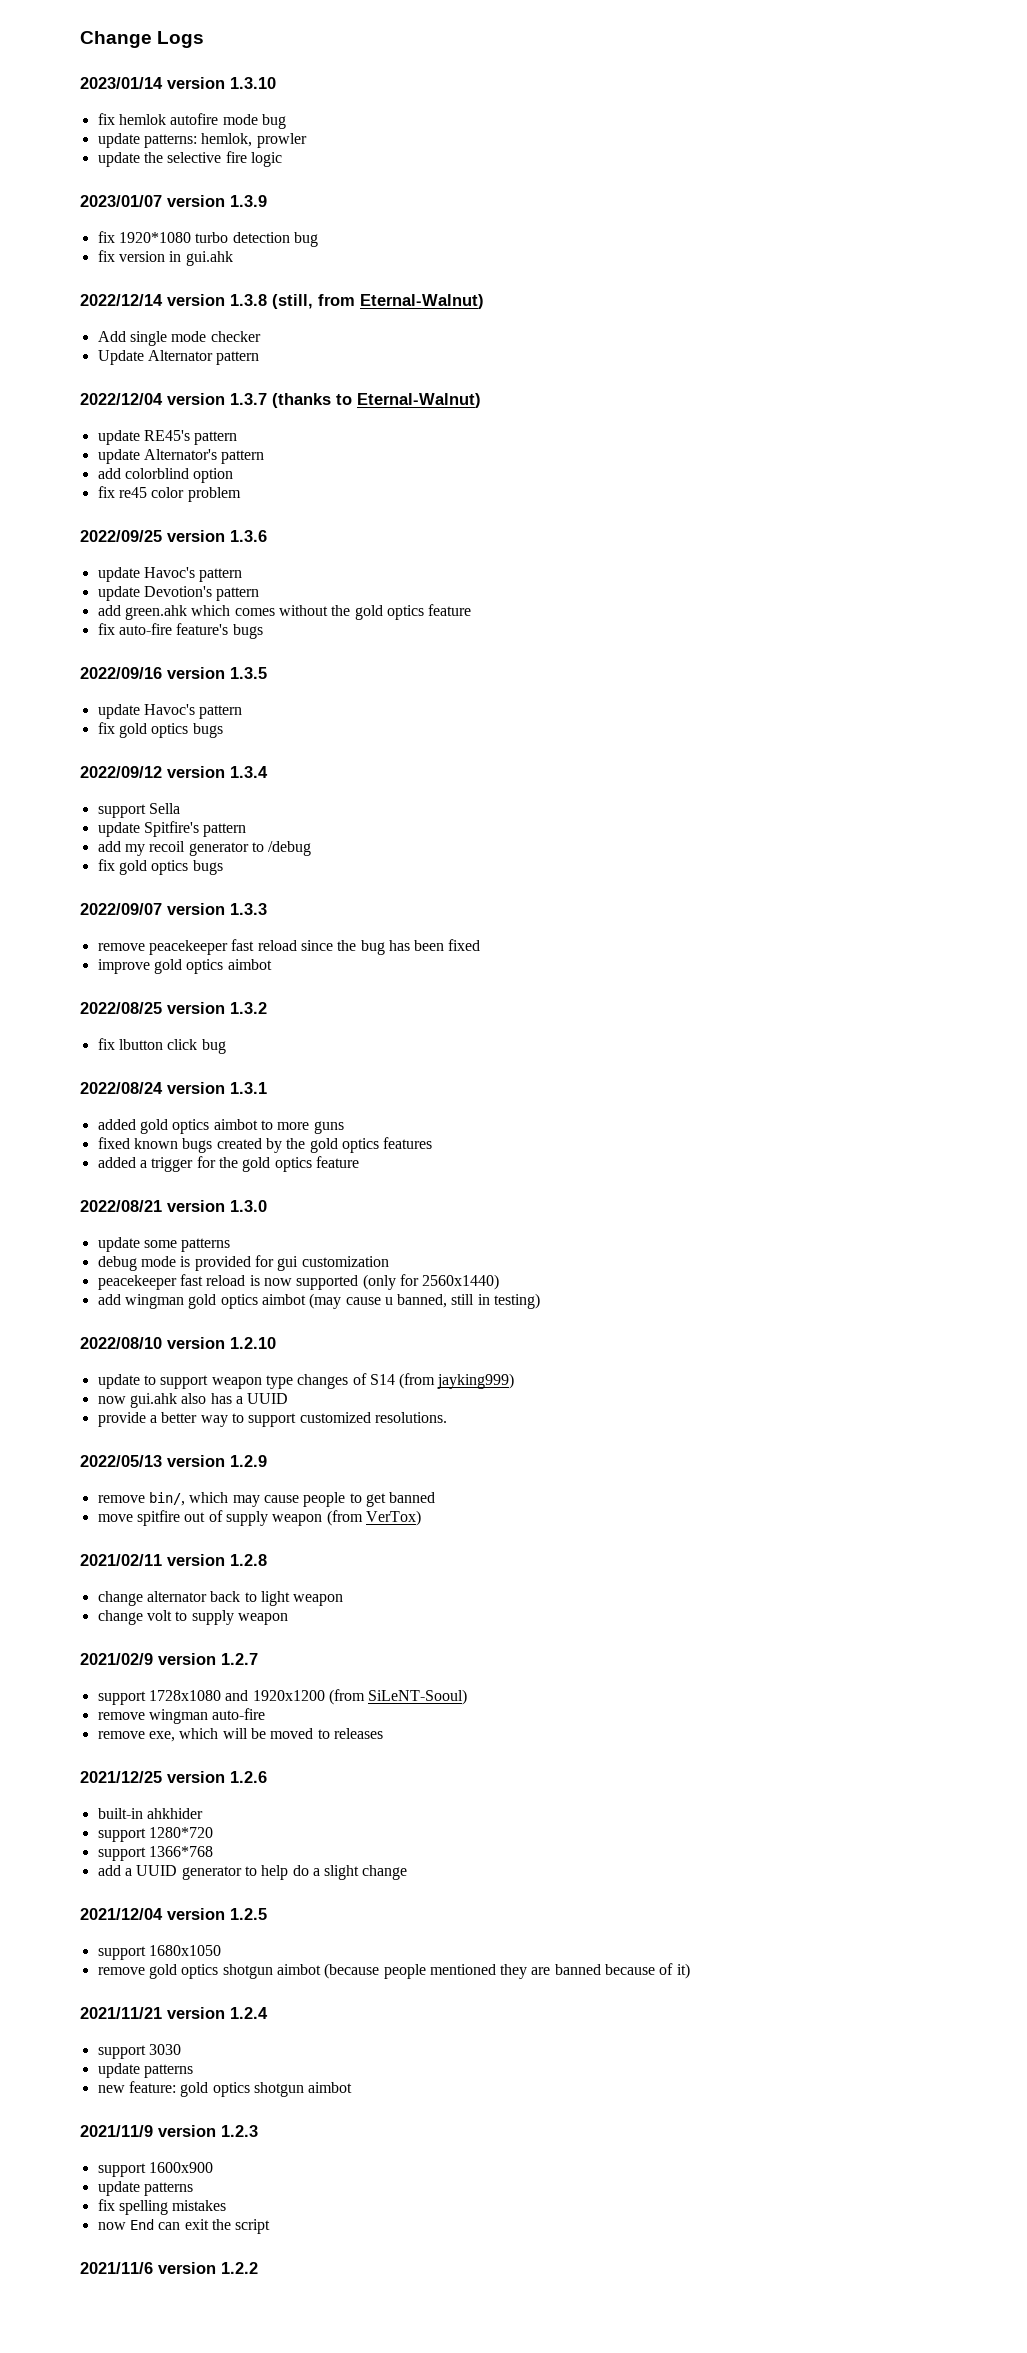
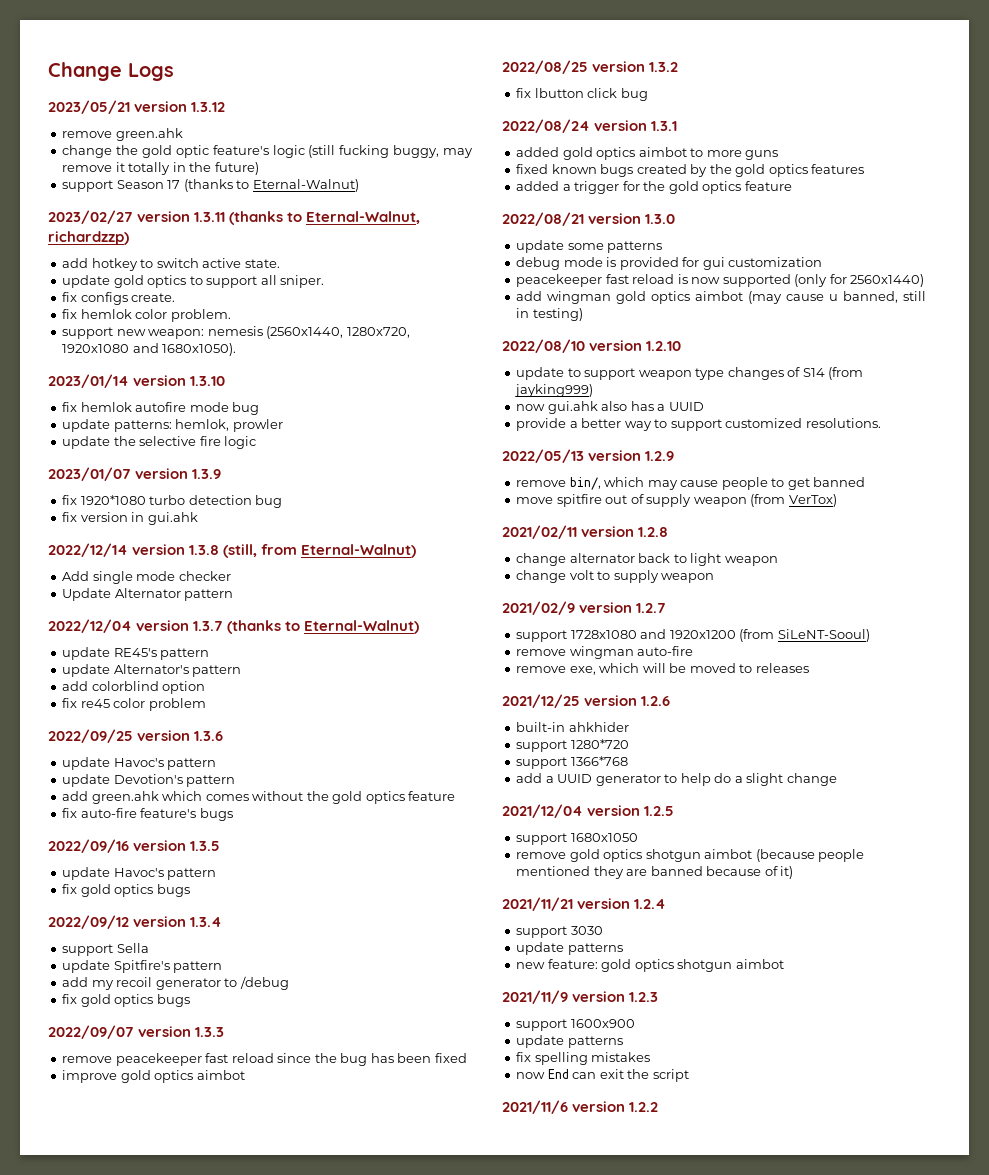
+ 2023/05/21 version 1.3.12
+ remove green.ahk
+ change the gold optic feature's logic (still fucking buggy, may remove it totally in the future)
+ support Season 17 (thanks to Eternal-Walnut)
+ 2023/02/27 version 1.3.11 (thanks to Eternal-Walnut, richardzzp)
+ add hotkey to switch active state.
+ update gold optics to support all sniper.
+ fix configs create.
+ fix hemlok color problem.
+ support new weapon: nemesis (2560x1440, 1280x720, 1920x1080 and 1680x1050).

